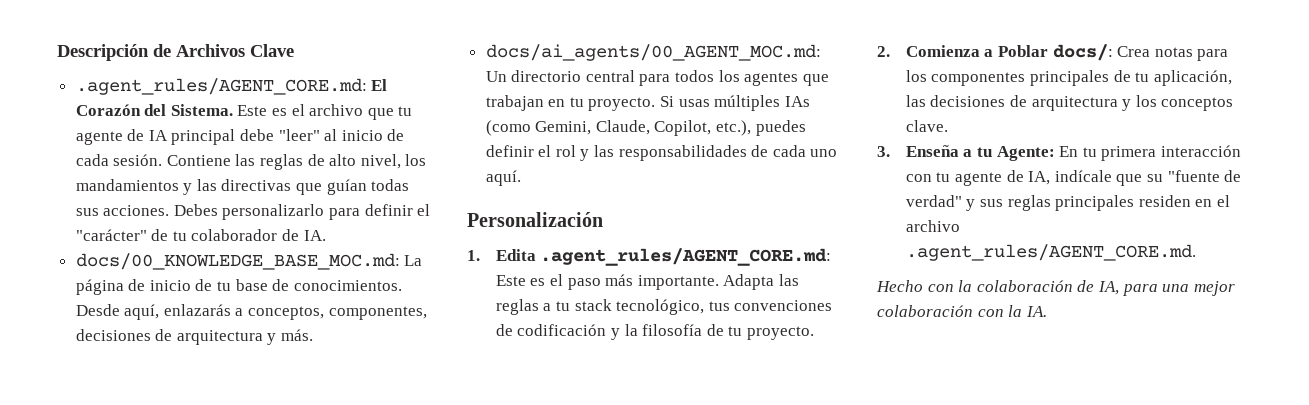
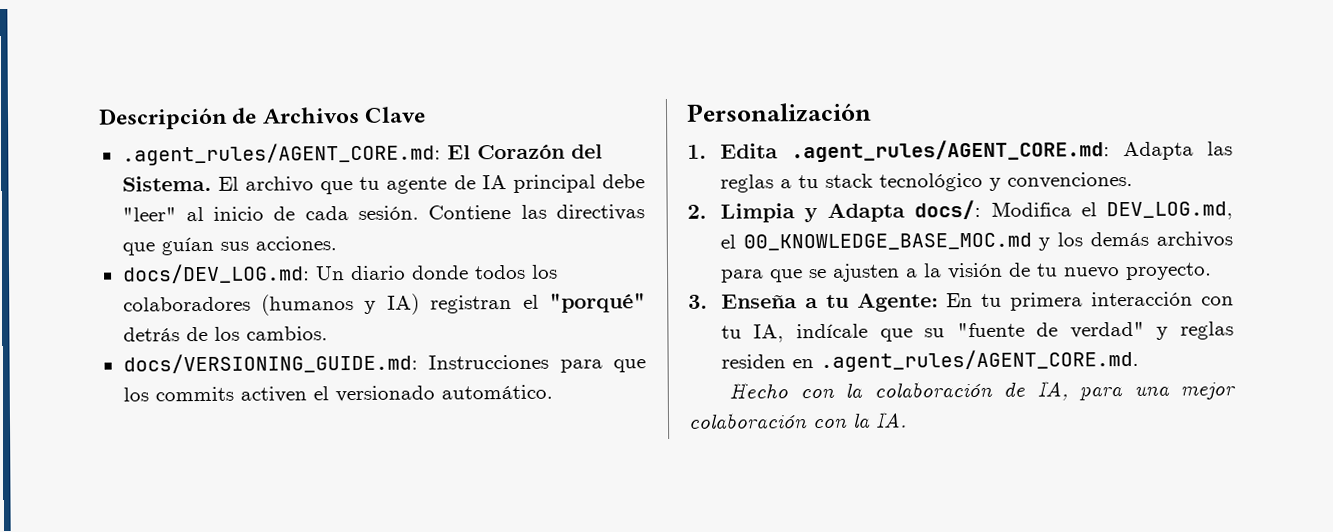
- Este es el archivo que tu agente de IA principal debe "leer" al inicio de cada sesión.
+ El archivo que tu agente de IA principal debe "leer" al inicio de cada sesión.
- Contiene las reglas de alto nivel, los mandamientos y las directivas que guían todas sus acciones. Debes personalizarlo para definir el "carácter" de tu colaborador de IA.
- docs/00_KNOWLEDGE_BASE_MOC.md: La página de inicio de tu base de conocimientos. Desde aquí, enlazarás a conceptos, componentes, decisiones de arquitectura y más.
- docs/ai_agents/00_AGENT_MOC.md: Un directorio central para todos los agentes que trabajan en tu proyecto. Si usas múltiples IAs (como Gemini, Claude, Copilot, etc.), puedes definir el rol y las responsabilidades de cada uno aquí.
+ Contiene las directivas que guían sus acciones.
+ docs/DEV_LOG.md: Un diario donde todos los colaboradores (humanos y IA) registran el "porqué" detrás de los cambios.
+ docs/VERSIONING_GUIDE.md: Instrucciones para que los commits activen el versionado automático.
  Personalización
- 1. Edita .agent_rules/AGENT_CORE.md: Este es el paso más importante. Adapta las reglas a tu stack tecnológico, tus convenciones de codificación y la filosofía de tu proyecto.
- 2. Comienza a Poblar docs/: Crea notas para los componentes principales de tu aplicación, las decisiones de arquitectura y los conceptos clave.
+ 1. Edita .agent_rules/AGENT_CORE.md: Adapta las reglas a tu stack tecnológico y convenciones.
+ 2. Limpia y Adapta docs/: Modifica el DEV_LOG.md, el 00_KNOWLEDGE_BASE_MOC.md y los demás archivos para que se ajusten a la visión de tu nuevo proyecto.
- 3. Enseña a tu Agente: En tu primera interacción con tu agente de IA, indícale que su "fuente de verdad" y sus reglas principales residen en el archivo .agent_rules/AGENT_CORE.md.
+ 3. Enseña a tu Agente: En tu primera interacción con tu IA, indícale que su "fuente de verdad" y reglas residen en .agent_rules/AGENT_CORE.md.

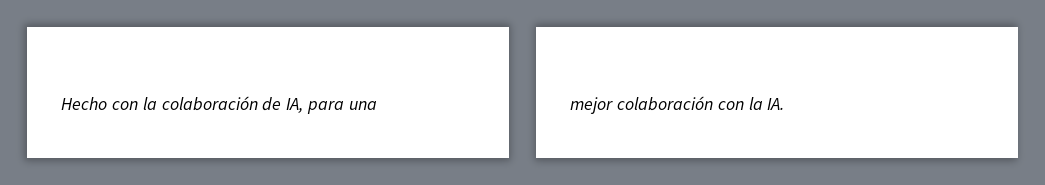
- Descripción de Archivos Clave
- .agent_rules/AGENT_CORE.md: El Corazón del Sistema. El archivo que tu agente de IA principal debe "leer" al inicio de cada sesión. Contiene las directivas que guían sus acciones.
- docs/DEV_LOG.md: Un diario donde todos los colaboradores (humanos y IA) registran el "porqué" detrás de los cambios.
- docs/VERSIONING_GUIDE.md: Instrucciones para que los commits activen el versionado automático.
- Personalización
- 1. Edita .agent_rules/AGENT_CORE.md: Adapta las reglas a tu stack tecnológico y convenciones.
- 2. Limpia y Adapta docs/: Modifica el DEV_LOG.md, el 00_KNOWLEDGE_BASE_MOC.md y los demás archivos para que se ajusten a la visión de tu nuevo proyecto.
- 3. Enseña a tu Agente: En tu primera interacción con tu IA, indícale que su "fuente de verdad" y reglas residen en .agent_rules/AGENT_CORE.md.

